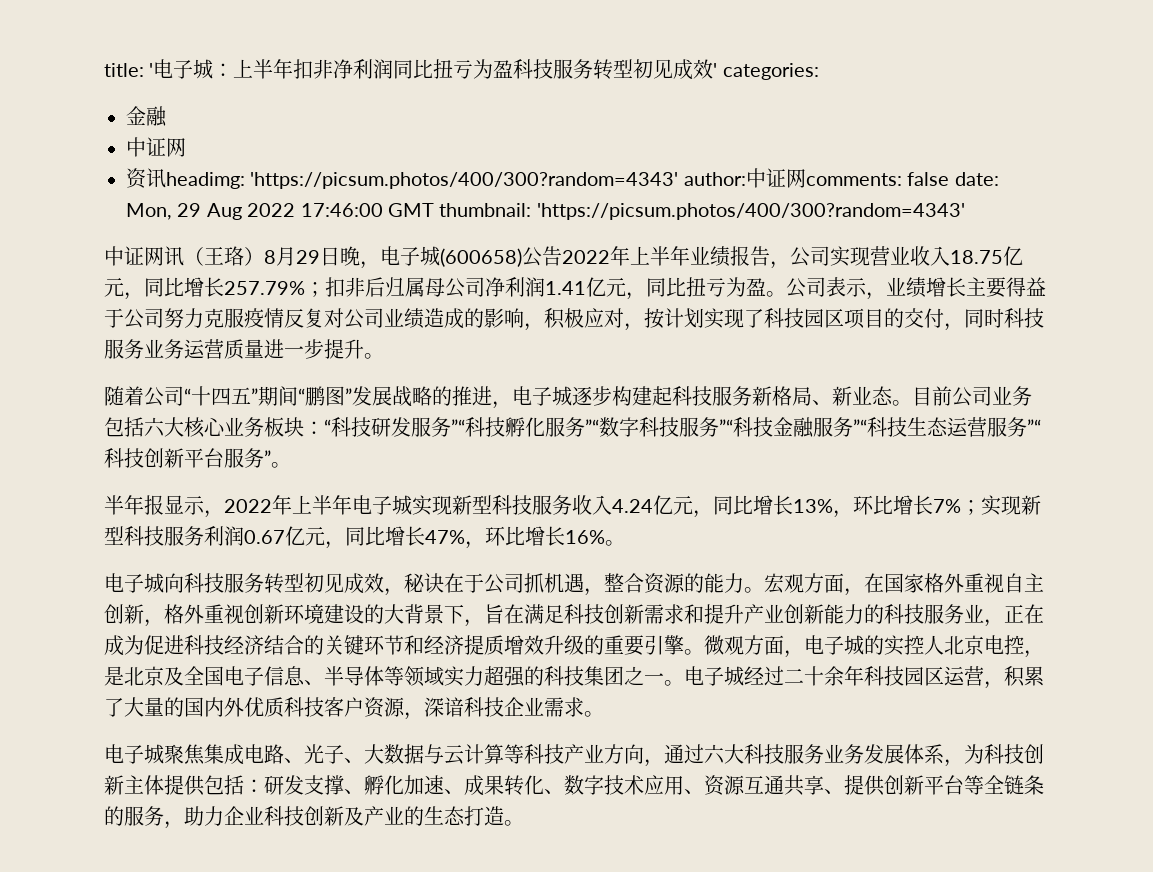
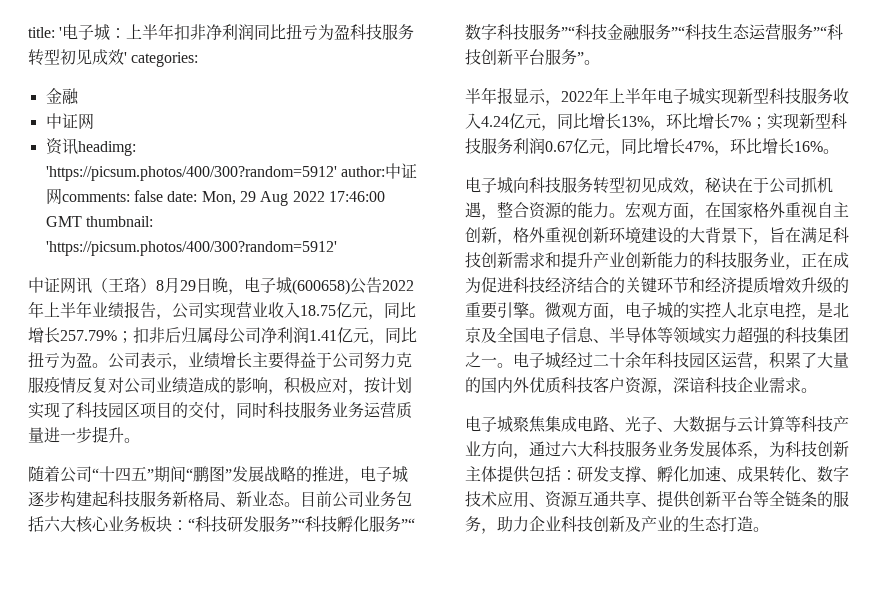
- 资讯headimg: 'https://picsum.photos/400/300?random=4343' author:中证网comments: false date: Mon, 29 Aug 2022 17:46:00 GMT thumbnail: 'https://picsum.photos/400/300?random=4343'
+ 资讯headimg: 'https://picsum.photos/400/300?random=5912' author:中证网comments: false date: Mon, 29 Aug 2022 17:46:00 GMT thumbnail: 'https://picsum.photos/400/300?random=5912'

